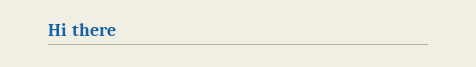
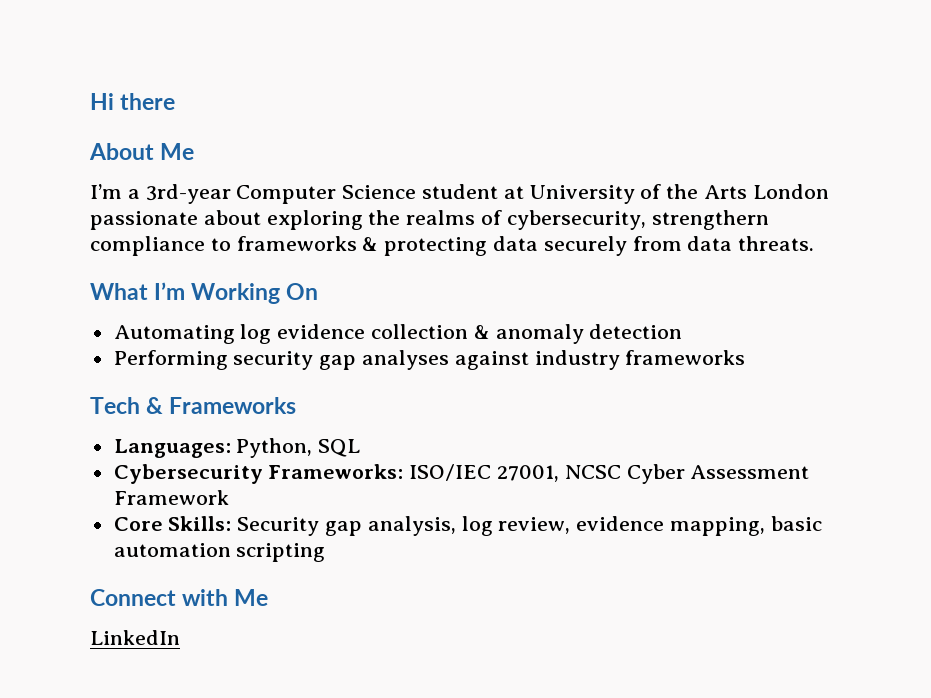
+ About Me
+ I’m a 3rd-year Computer Science student at University of the Arts London passionate about exploring the realms of cybersecurity, strengthern compliance to frameworks & protecting data securely from data threats.
+ What I’m Working On
+ Automating log evidence collection & anomaly detection
+ Performing security gap analyses against industry frameworks
+ Tech & Frameworks
+ Languages: Python, SQL
+ Cybersecurity Frameworks: ISO/IEC 27001, NCSC Cyber Assessment Framework
+ Core Skills: Security gap analysis, log review, evidence mapping, basic automation scripting
+ Connect with Me
+ LinkedIn

